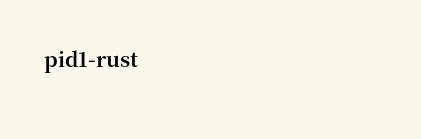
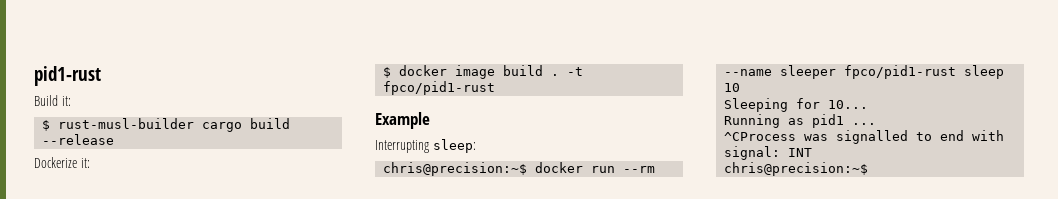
+ Build it:
+ $ rust-musl-builder cargo build --release
+ Dockerize it:
+ $ docker image build . -t fpco/pid1-rust
+ Example
+ Interrupting sleep:
+ chris@precision:~$ docker run --rm --name sleeper fpco/pid1-rust sleep 10
+ Sleeping for 10...
+ Running as pid1 ...
+ ^CProcess was signalled to end with signal: INT
+ chris@precision:~$

